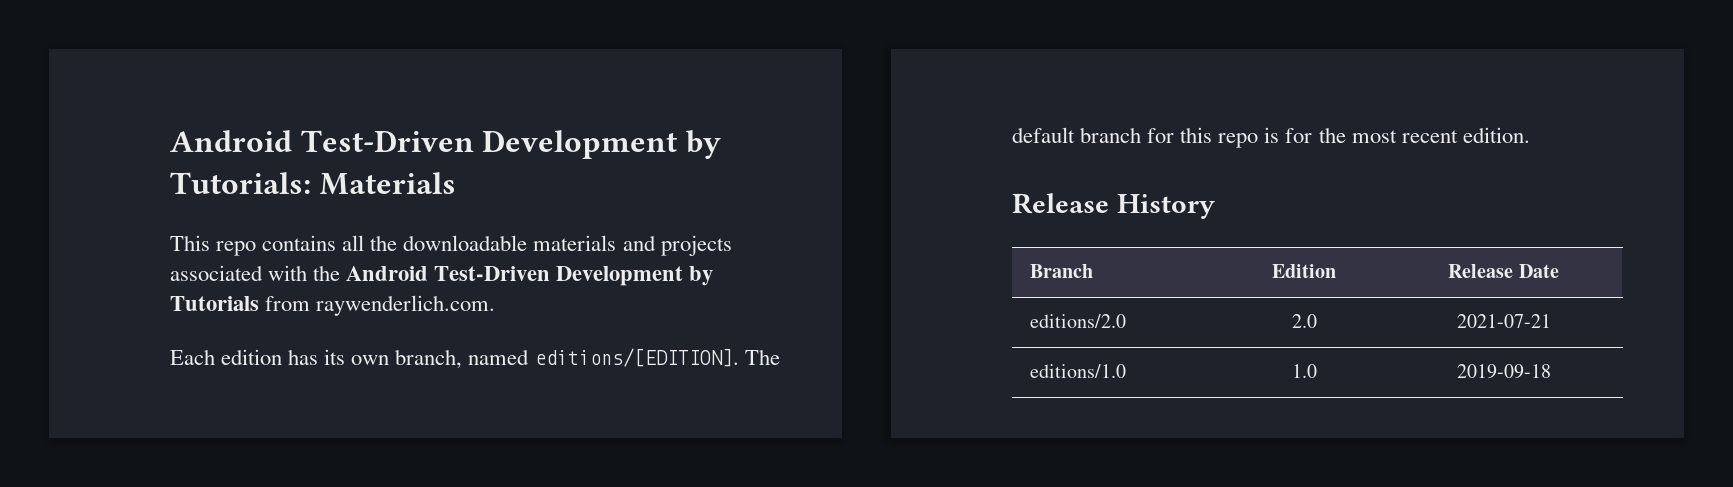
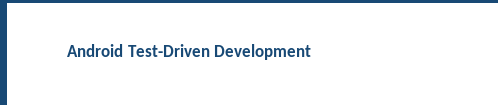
- Android Test-Driven Development by Tutorials: Materials
- This repo contains all the downloadable materials and projects associated with the Android Test-Driven Development by Tutorials from raywenderlich.com.
- Each edition has its own branch, named editions/[EDITION]. The default branch for this repo is for the most recent edition.
- Release History
- Branch | Edition | Release Date
- editions/2.0 | 2.0 | 2021-07-21
- editions/1.0 | 1.0 | 2019-09-18
+ Android Test-Driven Development

